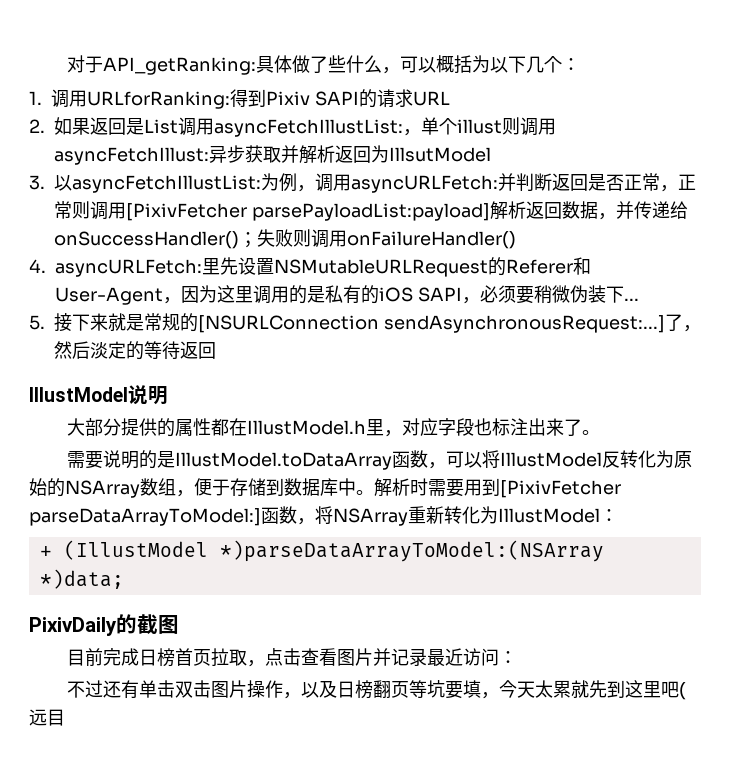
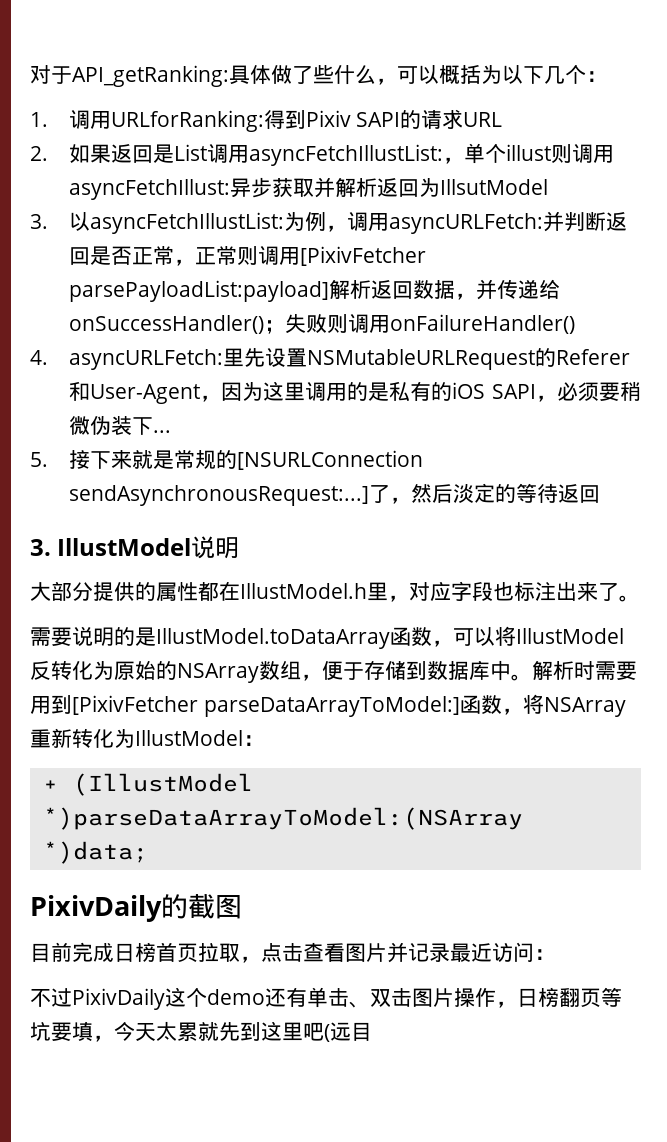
- IllustModel说明
+ 3. IllustModel说明
- 不过还有单击双击图片操作，以及日榜翻页等坑要填，今天太累就先到这里吧(远目
+ 不过PixivDaily这个demo还有单击、双击图片操作，日榜翻页等坑要填，今天太累就先到这里吧(远目

